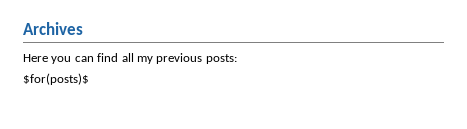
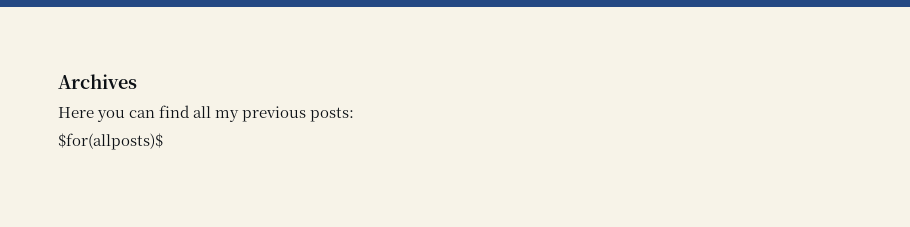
- $for(posts)$
+ $for(allposts)$

